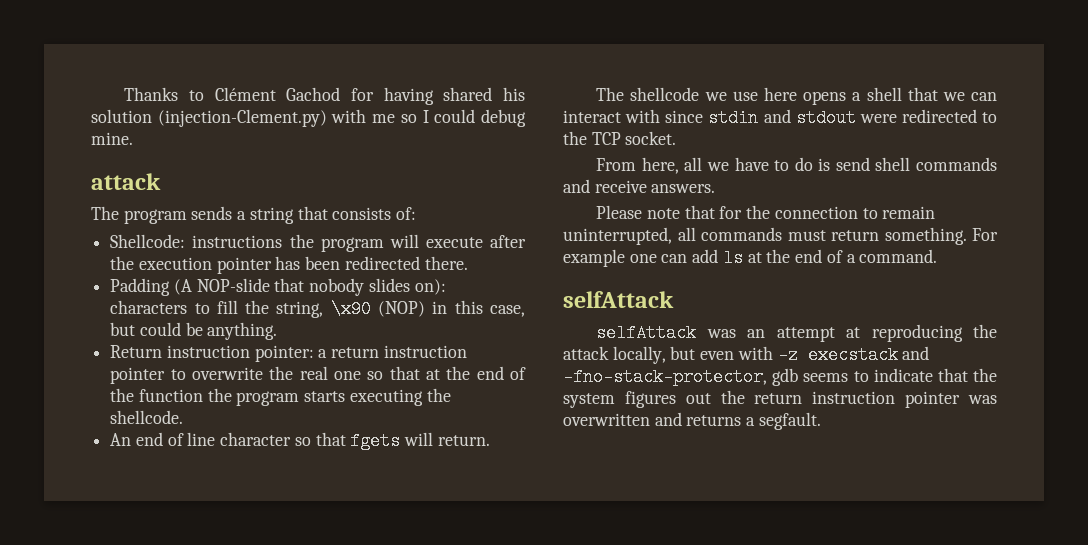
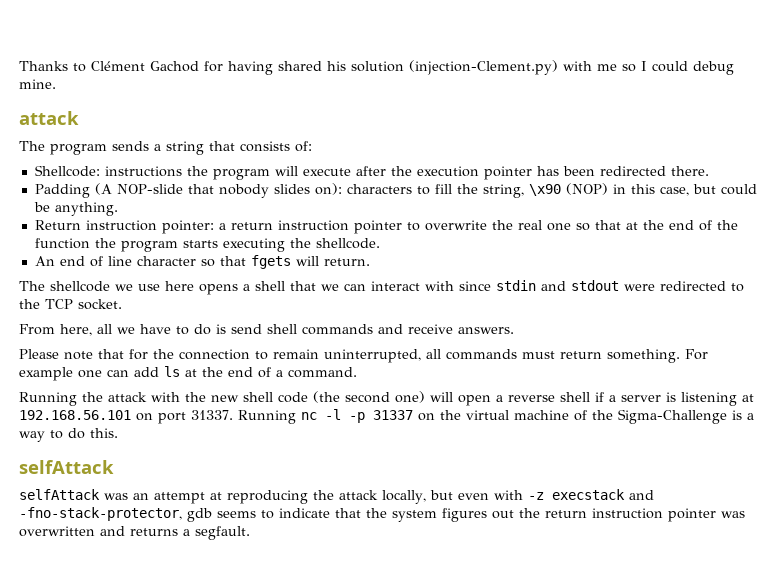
+ Running the attack with the new shell code (the second one) will open a reverse shell if a server is listening at 192.168.56.101 on port 31337. Running nc -l -p 31337 on the virtual machine of the Sigma-Challenge is a way to do this.

